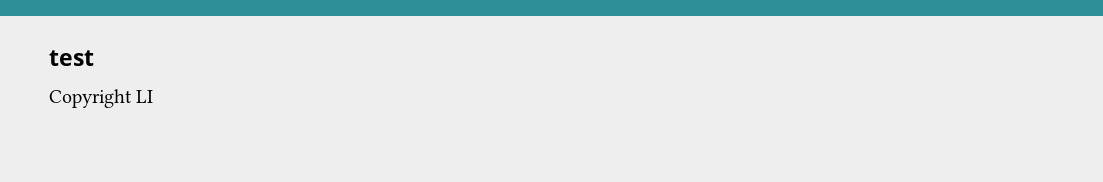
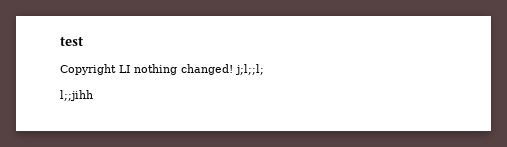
- Copyright LI
+ Copyright LI nothing changed! j;l;;l;
+ l;;jihh

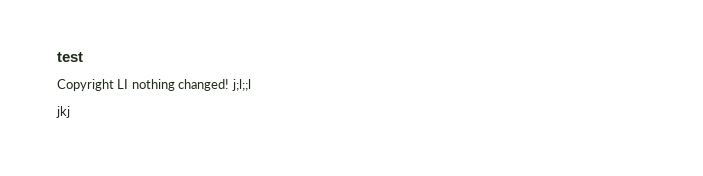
- Copyright LI nothing changed! j;l;;l;
- l;;jihh
+ Copyright LI nothing changed! j;l;;l
+ jkj

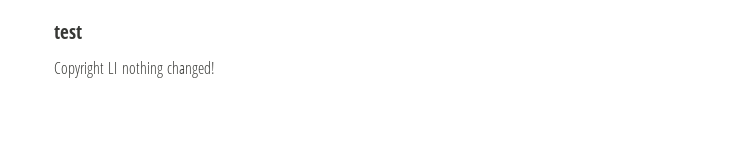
- Copyright LI nothing changed! j;l;;l
- jkj
+ Copyright LI nothing changed!

